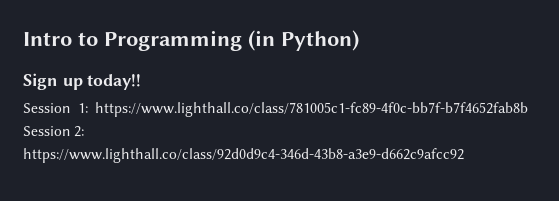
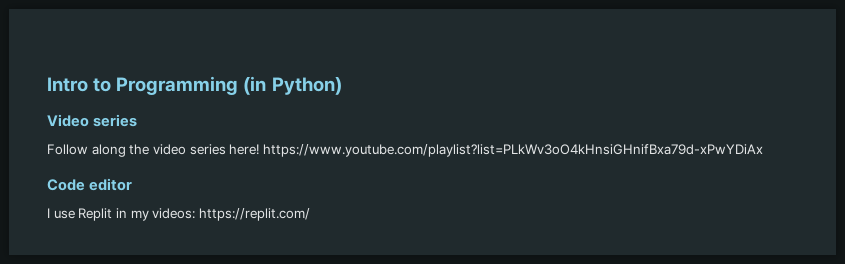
- Sign up today!!
- Session 1: https://www.lighthall.co/class/781005c1-fc89-4f0c-bb7f-b7f4652fab8b Session 2: https://www.lighthall.co/class/92d0d9c4-346d-43b8-a3e9-d662c9afcc92
+ Video series
+ Follow along the video series here! https://www.youtube.com/playlist?list=PLkWv3oO4kHnsiGHnifBxa79d-xPwYDiAx
+ Code editor
+ I use Replit in my videos: https://replit.com/

